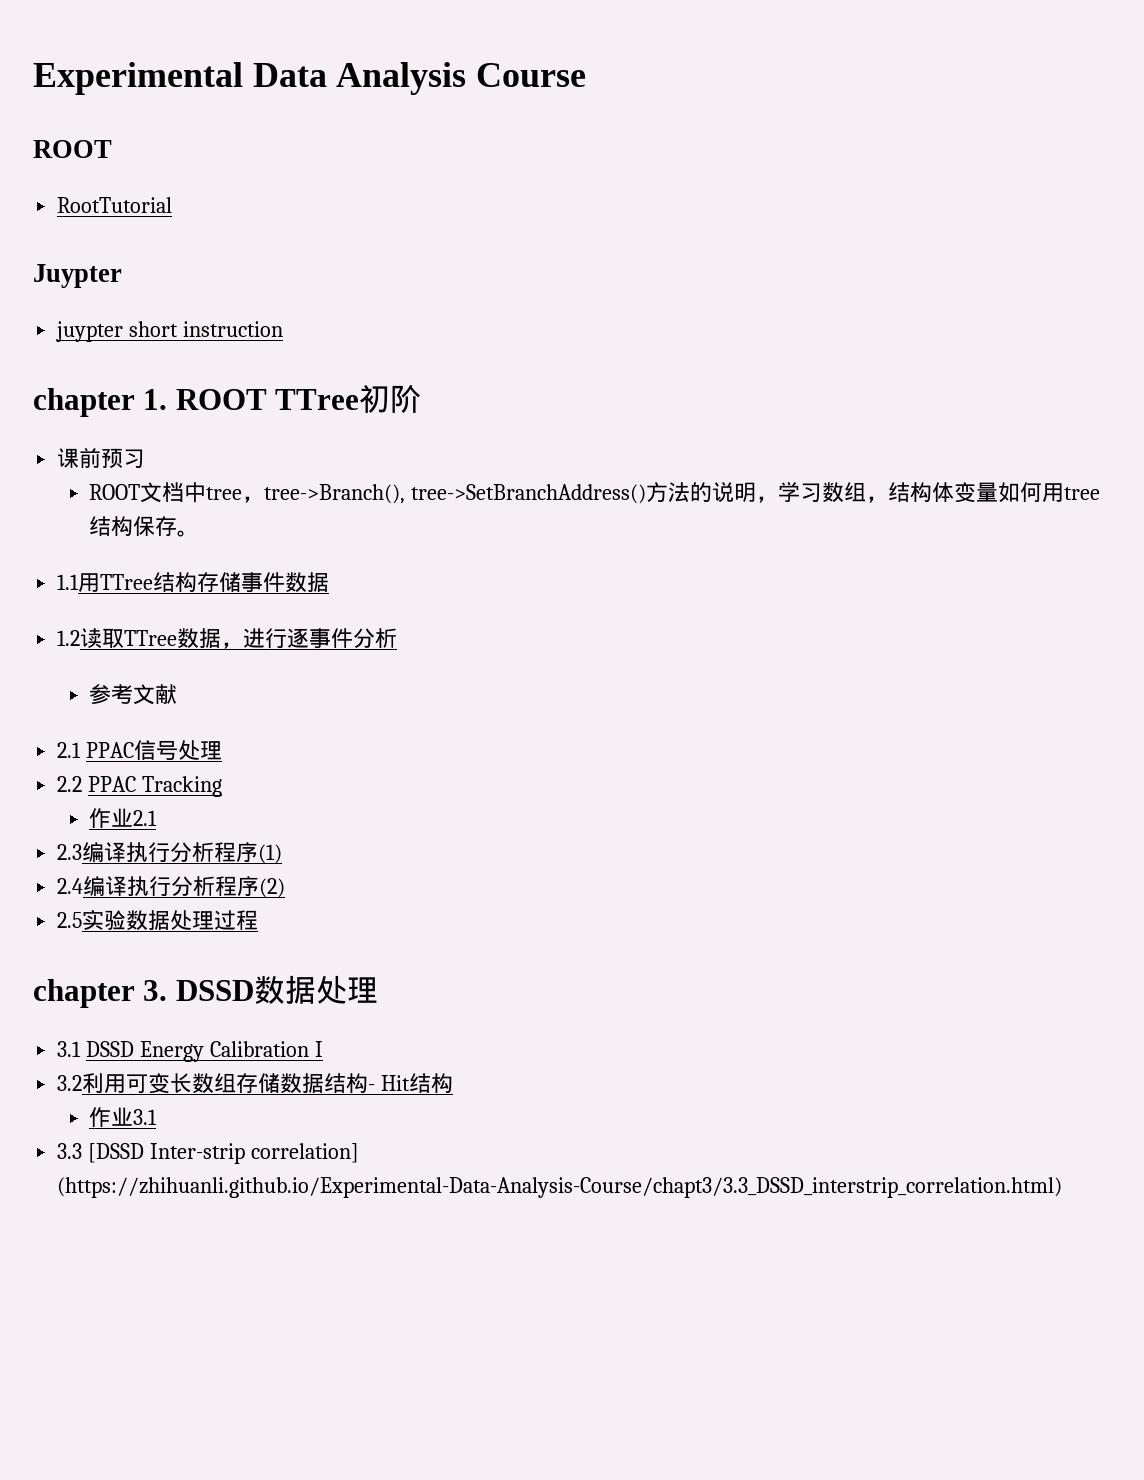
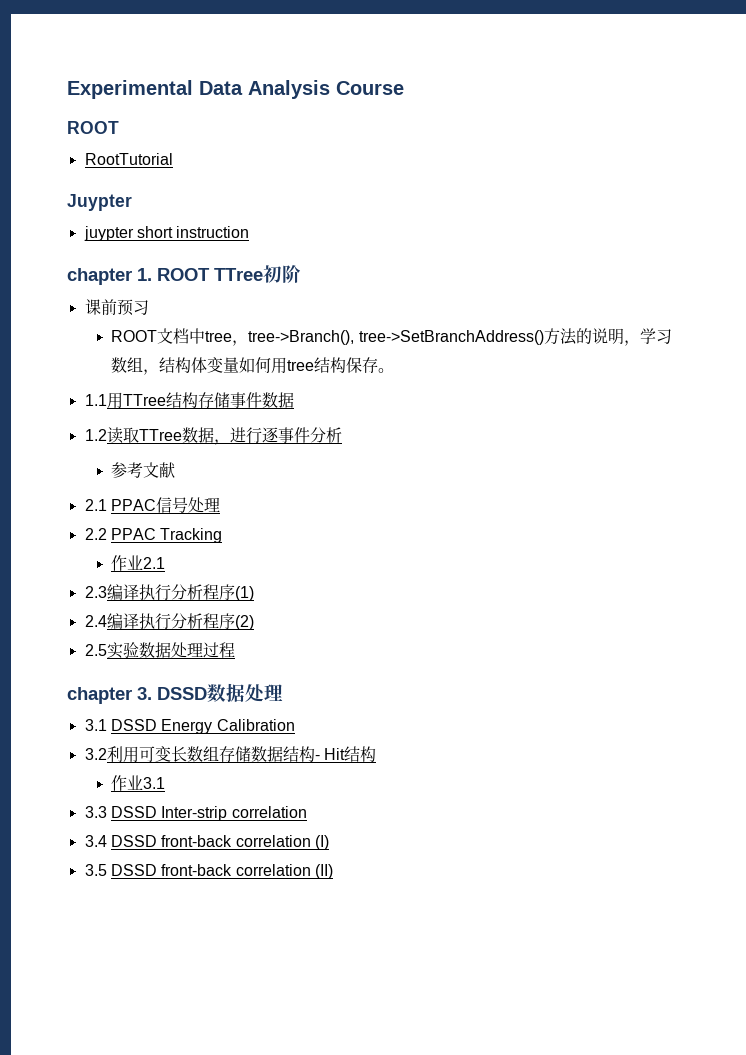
- 3.1 DSSD Energy Calibration I
+ 3.1 DSSD Energy Calibration
- 3.3 [DSSD Inter-strip correlation] (https://zhihuanli.github.io/Experimental-Data-Analysis-Course/chapt3/3.3_DSSD_interstrip_correlation.html)
+ 3.3 DSSD Inter-strip correlation
+ 3.4 DSSD front-back correlation (I)
+ 3.5 DSSD front-back correlation (II)

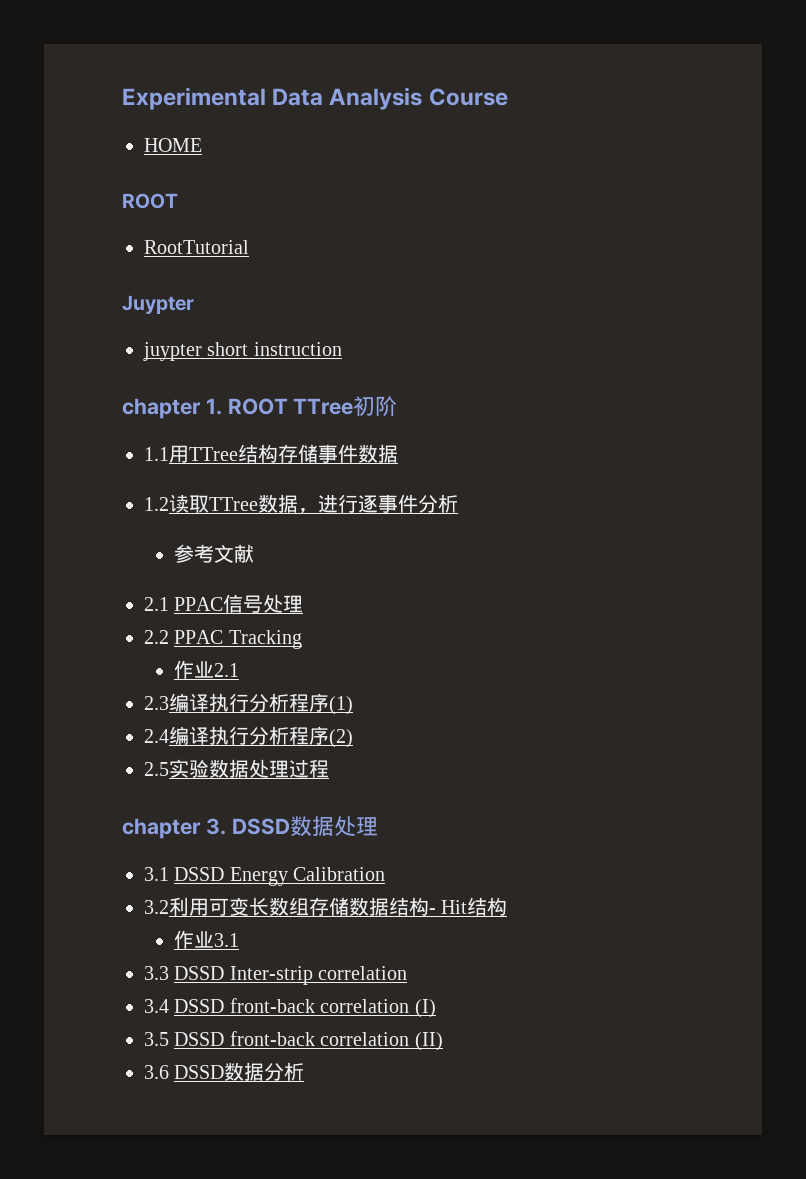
+ HOME
- 课前预习
- ROOT文档中tree，tree->Branch(), tree->SetBranchAddress()方法的说明，学习数组，结构体变量如何用tree结构保存。
+ 3.6 DSSD数据分析

